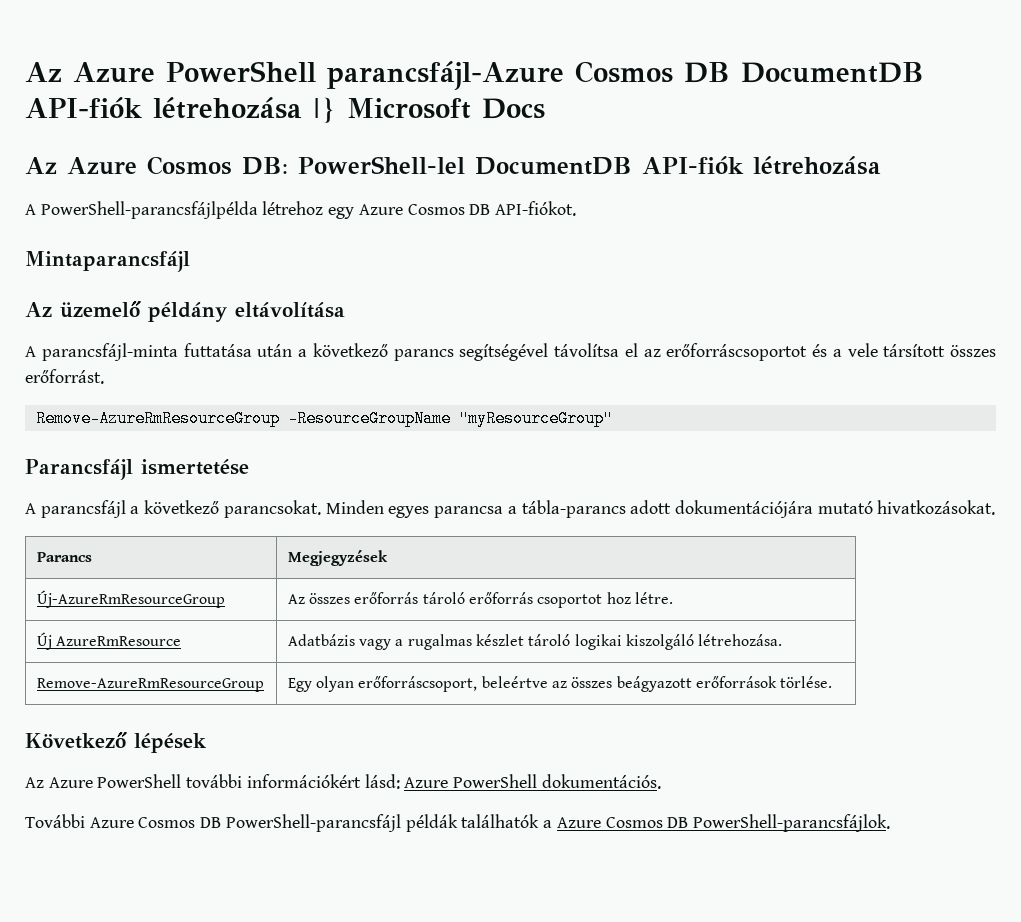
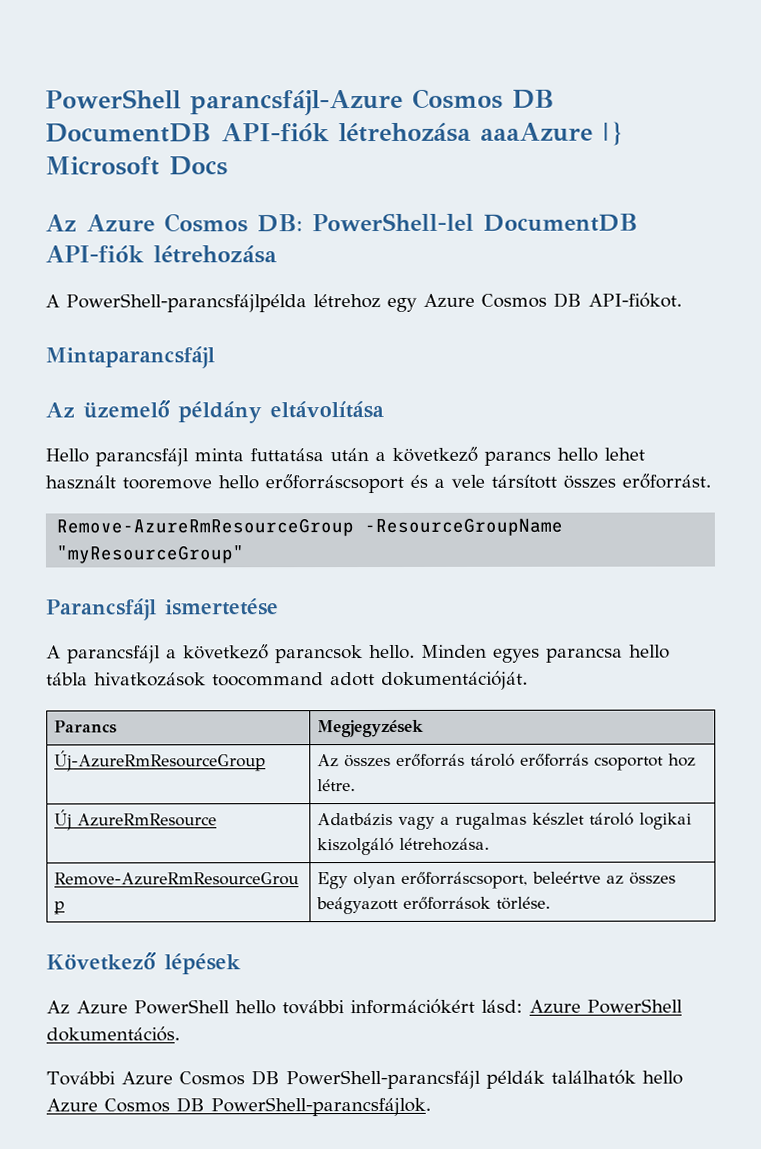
- Az Azure PowerShell parancsfájl-Azure Cosmos DB DocumentDB API-fiók létrehozása |} Microsoft Docs
+ PowerShell parancsfájl-Azure Cosmos DB DocumentDB API-fiók létrehozása aaaAzure |} Microsoft Docs
- A parancsfájl-minta futtatása után a következő parancs segítségével távolítsa el az erőforráscsoportot és a vele társított összes erőforrást.
+ Hello parancsfájl minta futtatása után a következő parancs hello lehet használt tooremove hello erőforráscsoport és a vele társított összes erőforrást.
- A parancsfájl a következő parancsokat.
+ A parancsfájl a következő parancsok hello.
- Minden egyes parancsa a tábla-parancs adott dokumentációjára mutató hivatkozásokat.
+ Minden egyes parancsa hello tábla hivatkozások toocommand adott dokumentációját.
- Az Azure PowerShell további információkért lásd: Azure PowerShell dokumentációs.
+ Az Azure PowerShell hello további információkért lásd: Azure PowerShell dokumentációs.
- További Azure Cosmos DB PowerShell-parancsfájl példák találhatók a Azure Cosmos DB PowerShell-parancsfájlok.
+ További Azure Cosmos DB PowerShell-parancsfájl példák találhatók hello Azure Cosmos DB PowerShell-parancsfájlok.

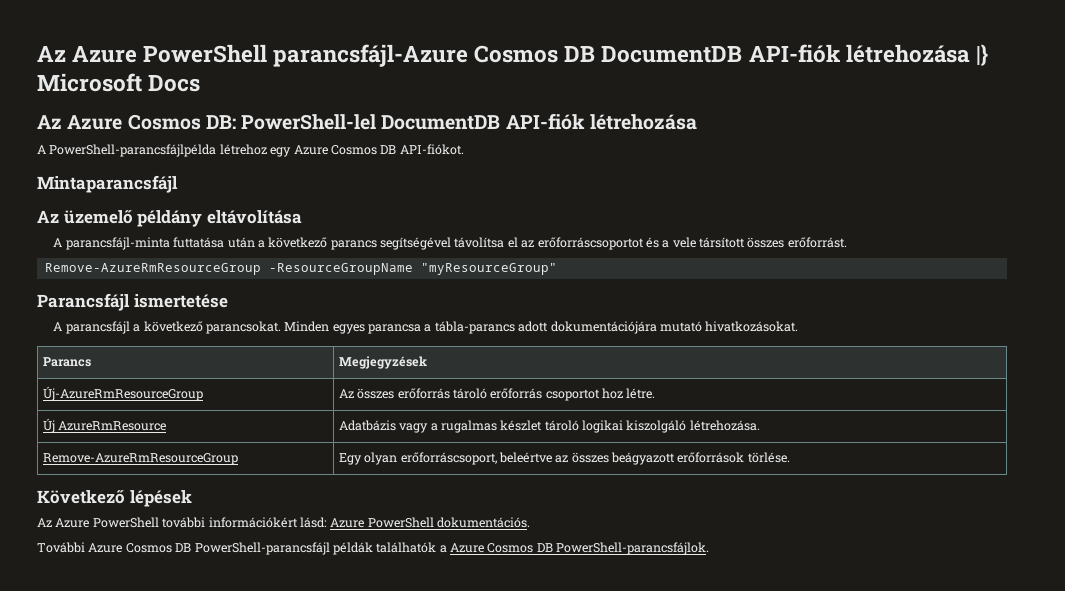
- PowerShell parancsfájl-Azure Cosmos DB DocumentDB API-fiók létrehozása aaaAzure |} Microsoft Docs
+ Az Azure PowerShell parancsfájl-Azure Cosmos DB DocumentDB API-fiók létrehozása |} Microsoft Docs
- Hello parancsfájl minta futtatása után a következő parancs hello lehet használt tooremove hello erőforráscsoport és a vele társított összes erőforrást.
+ A parancsfájl-minta futtatása után a következő parancs segítségével távolítsa el az erőforráscsoportot és a vele társított összes erőforrást.
- A parancsfájl a következő parancsok hello.
+ A parancsfájl a következő parancsokat.
- Minden egyes parancsa hello tábla hivatkozások toocommand adott dokumentációját.
+ Minden egyes parancsa a tábla-parancs adott dokumentációjára mutató hivatkozásokat.
- Az Azure PowerShell hello további információkért lásd: Azure PowerShell dokumentációs.
+ Az Azure PowerShell további információkért lásd: Azure PowerShell dokumentációs.
- További Azure Cosmos DB PowerShell-parancsfájl példák találhatók hello Azure Cosmos DB PowerShell-parancsfájlok.
+ További Azure Cosmos DB PowerShell-parancsfájl példák találhatók a Azure Cosmos DB PowerShell-parancsfájlok.

